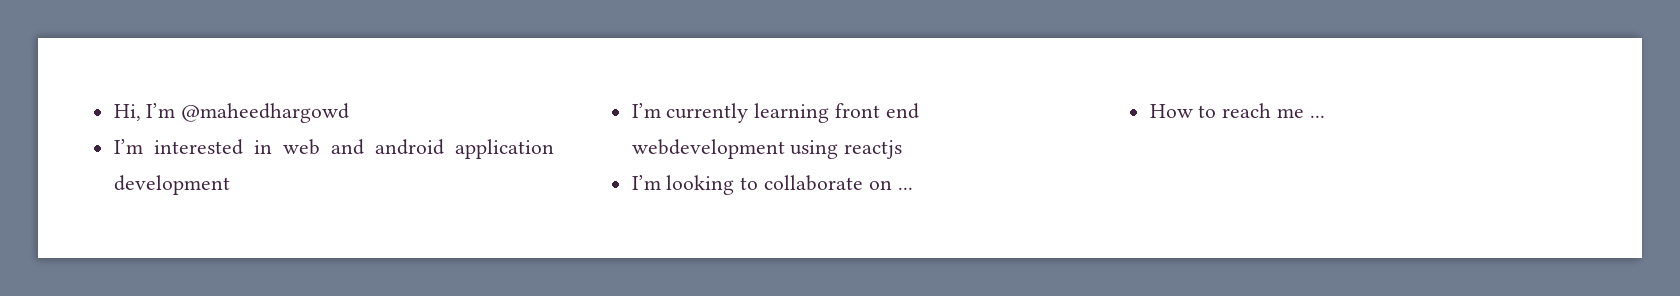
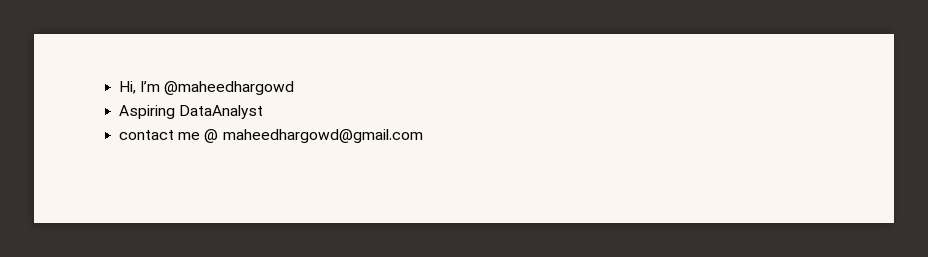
- I’m interested in web and android application development
- I’m currently learning front end webdevelopment using reactjs
- I’m looking to collaborate on ...
- How to reach me ...
+ Aspiring DataAnalyst
+ contact me @ maheedhargowd@gmail.com

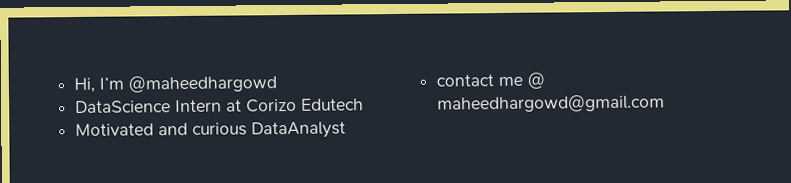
- Aspiring DataAnalyst
+ DataScience Intern at Corizo Edutech
+ Motivated and curious DataAnalyst

